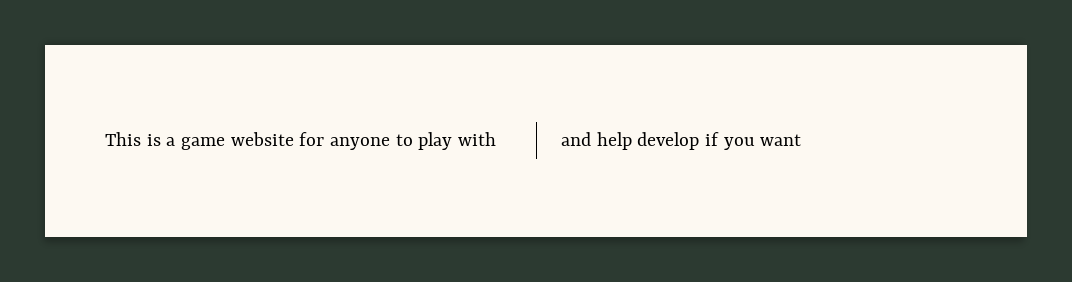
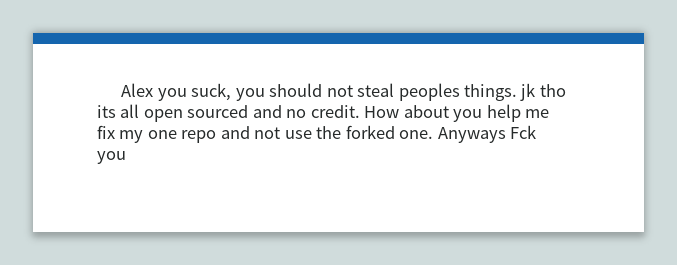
- This is a game website for anyone to play with and help develop if you want
+ Alex you suck, you should not steal peoples things. jk tho its all open sourced and no credit. How about you help me fix my one repo and not use the forked one. Anyways Fck you

